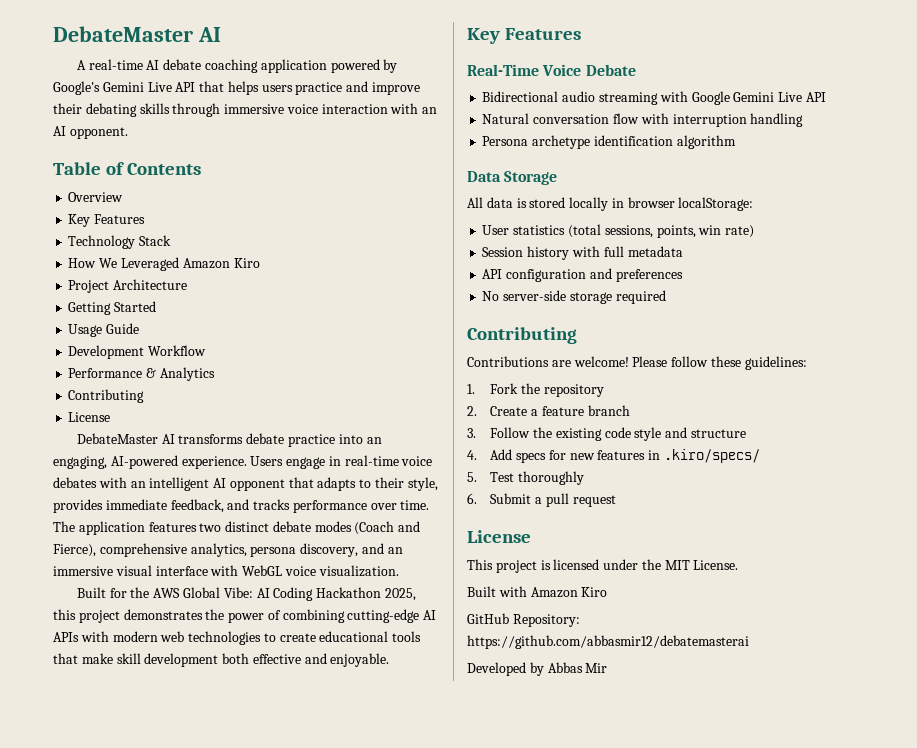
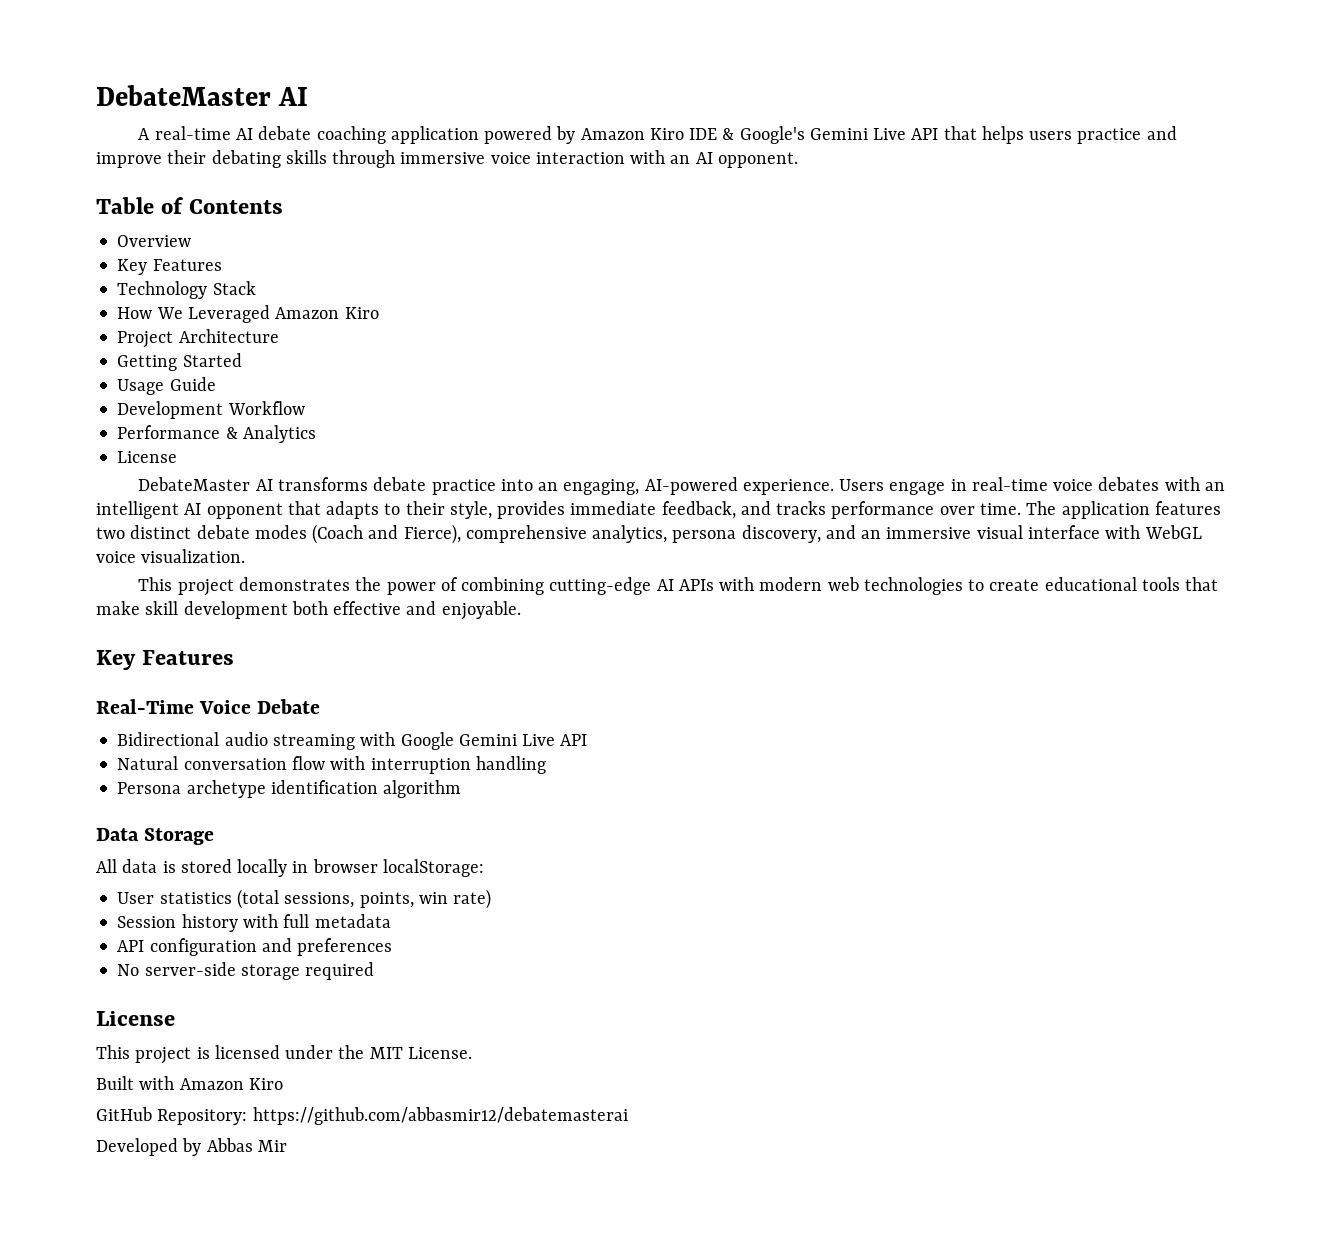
- A real-time AI debate coaching application powered by Google's Gemini Live API that helps users practice and improve their debating skills through immersive voice interaction with an AI opponent.
+ A real-time AI debate coaching application powered by Amazon Kiro IDE & Google's Gemini Live API that helps users practice and improve their debating skills through immersive voice interaction with an AI opponent.
  Performance & Analytics
- Contributing
- Built for the AWS Global Vibe: AI Coding Hackathon 2025, this project demonstrates the power of combining cutting-edge AI APIs with modern web technologies to create educational tools that make skill development both effective and enjoyable.
+ This project demonstrates the power of combining cutting-edge AI APIs with modern web technologies to create educational tools that make skill development both effective and enjoyable.
  No server-side storage required
- Contributing
- Contributions are welcome! Please follow these guidelines:
- 1. Fork the repository
- 2. Create a feature branch
- 3. Follow the existing code style and structure
- 4. Add specs for new features in .kiro/specs/
- 5. Test thoroughly
- 6. Submit a pull request

